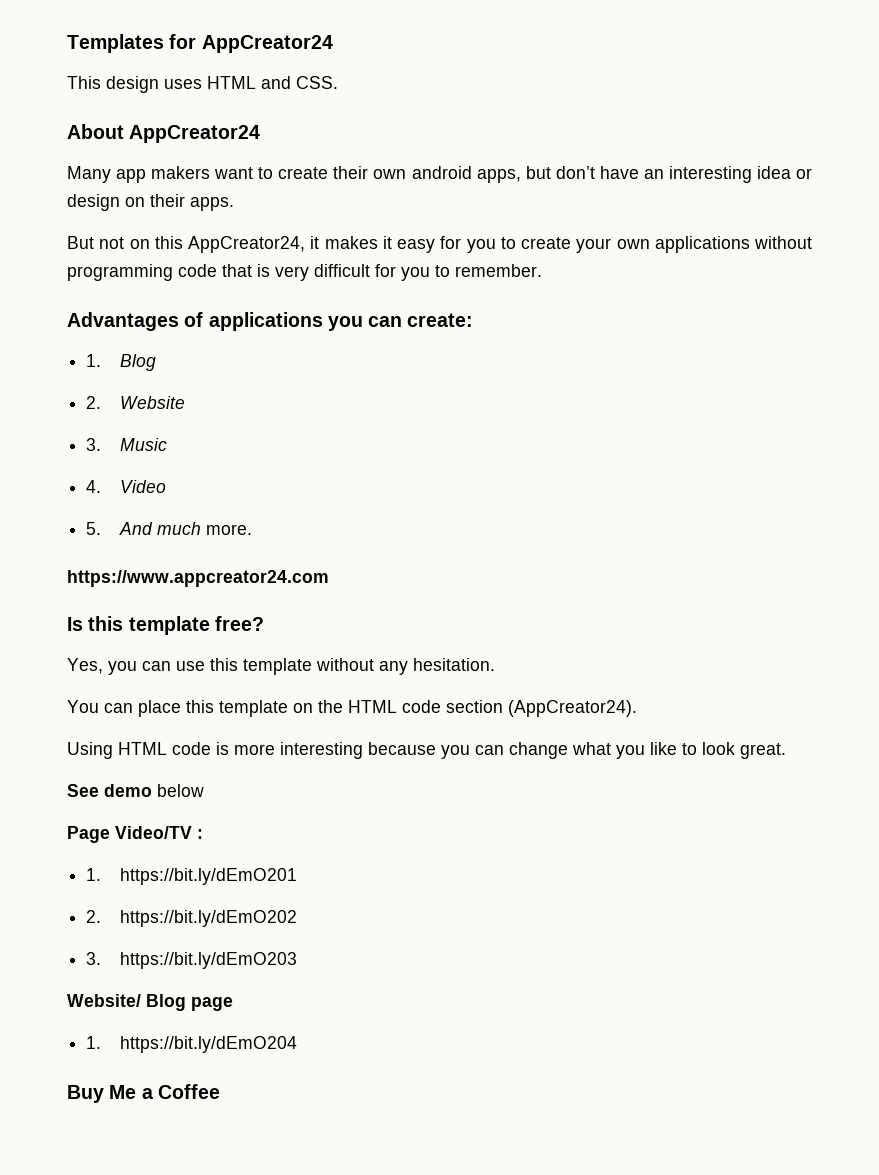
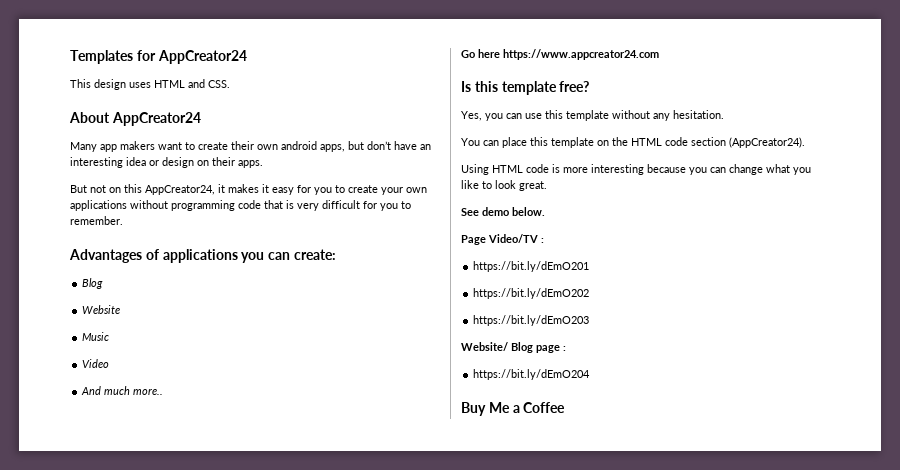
  Advantages of applications you can create:
- 1. Blog
+ Blog
- 2. Website
+ Website
- 3. Music
+ Music
- 4. Video
+ Video
- 5. And much more.
- https://www.appcreator24.com
+ And much more..
+ Go here https://www.appcreator24.com
- See demo below
+ See demo below.
- 1. https://bit.ly/dEmO201
+ https://bit.ly/dEmO201
- 2. https://bit.ly/dEmO202
+ https://bit.ly/dEmO202
- 3. https://bit.ly/dEmO203
+ https://bit.ly/dEmO203
- Website/ Blog page
- 1. https://bit.ly/dEmO204
+ Website/ Blog page :
+ https://bit.ly/dEmO204

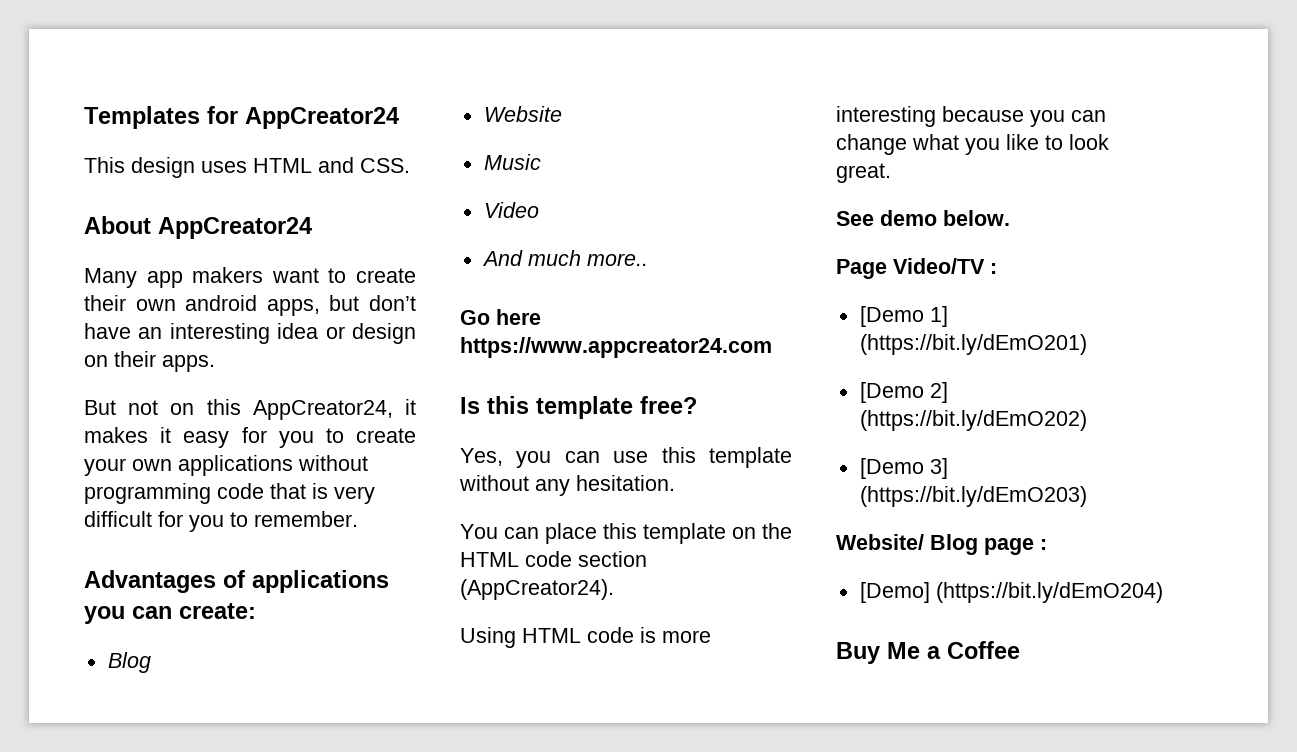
- https://bit.ly/dEmO201
- https://bit.ly/dEmO202
- https://bit.ly/dEmO203
+ [Demo 1] (https://bit.ly/dEmO201)
+ [Demo 2] (https://bit.ly/dEmO202)
+ [Demo 3] (https://bit.ly/dEmO203)
- https://bit.ly/dEmO204
+ [Demo] (https://bit.ly/dEmO204)

